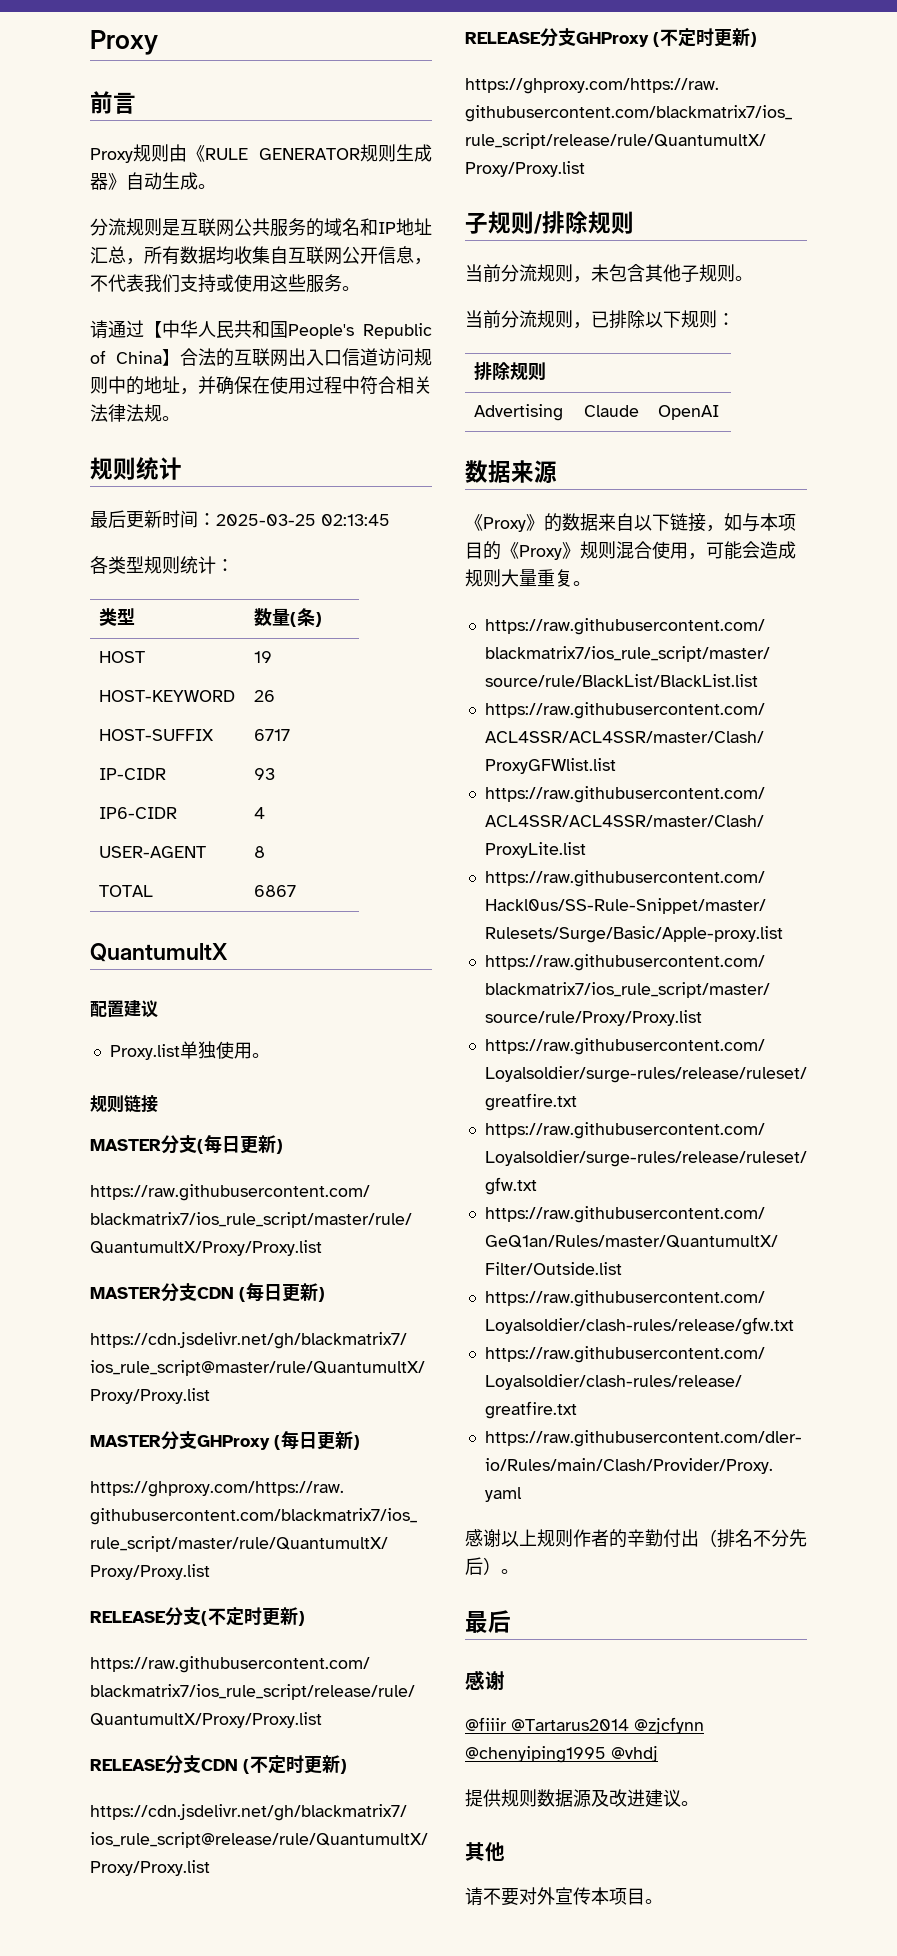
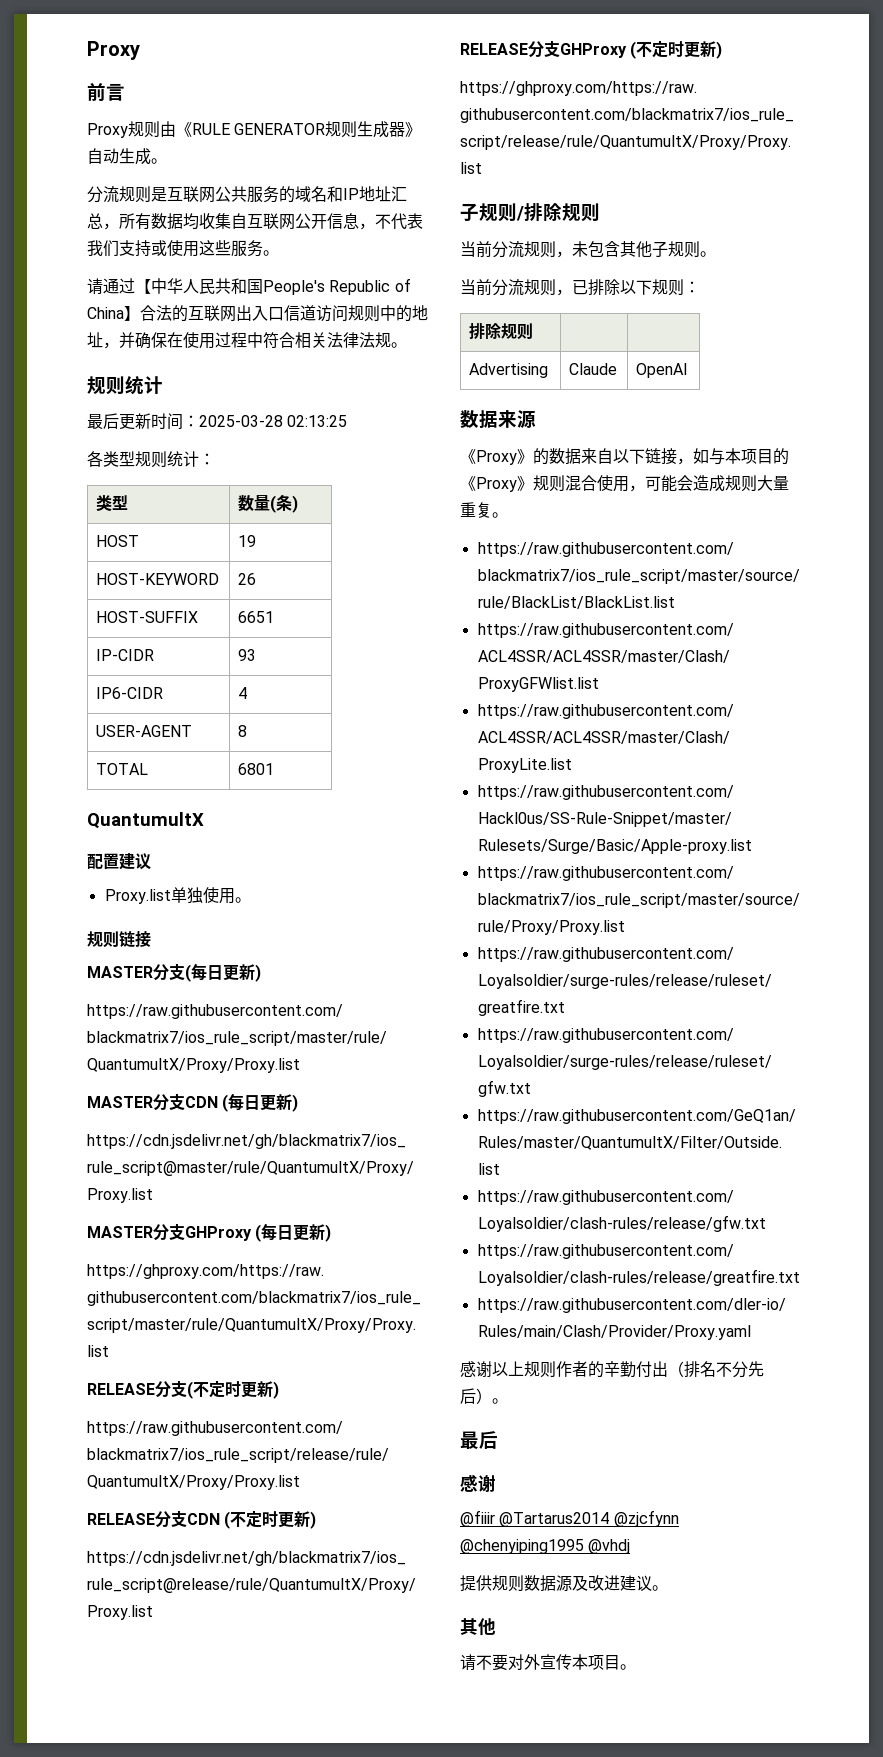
- 最后更新时间：2025-03-25 02:13:45
+ 最后更新时间：2025-03-28 02:13:25
- HOST-SUFFIX | 6717
+ HOST-SUFFIX | 6651
- TOTAL | 6867
+ TOTAL | 6801

